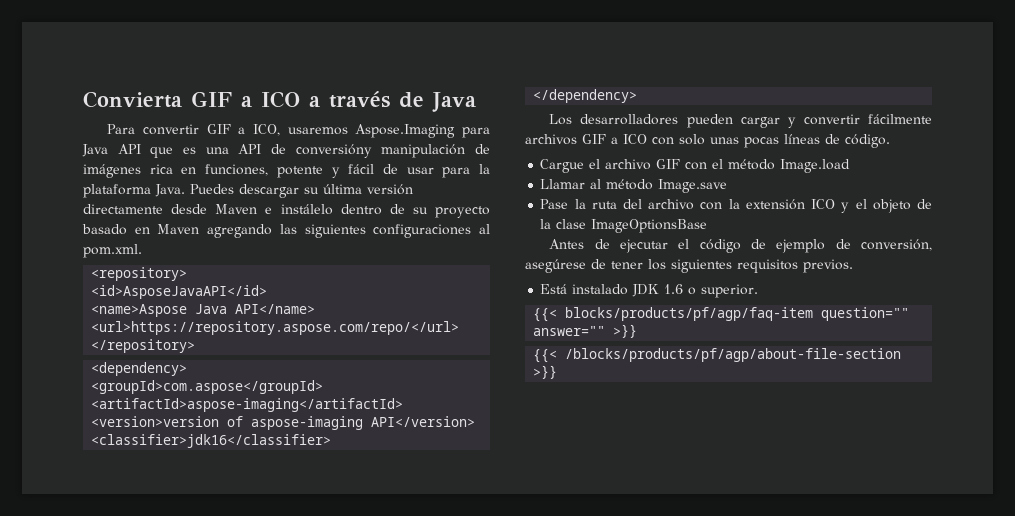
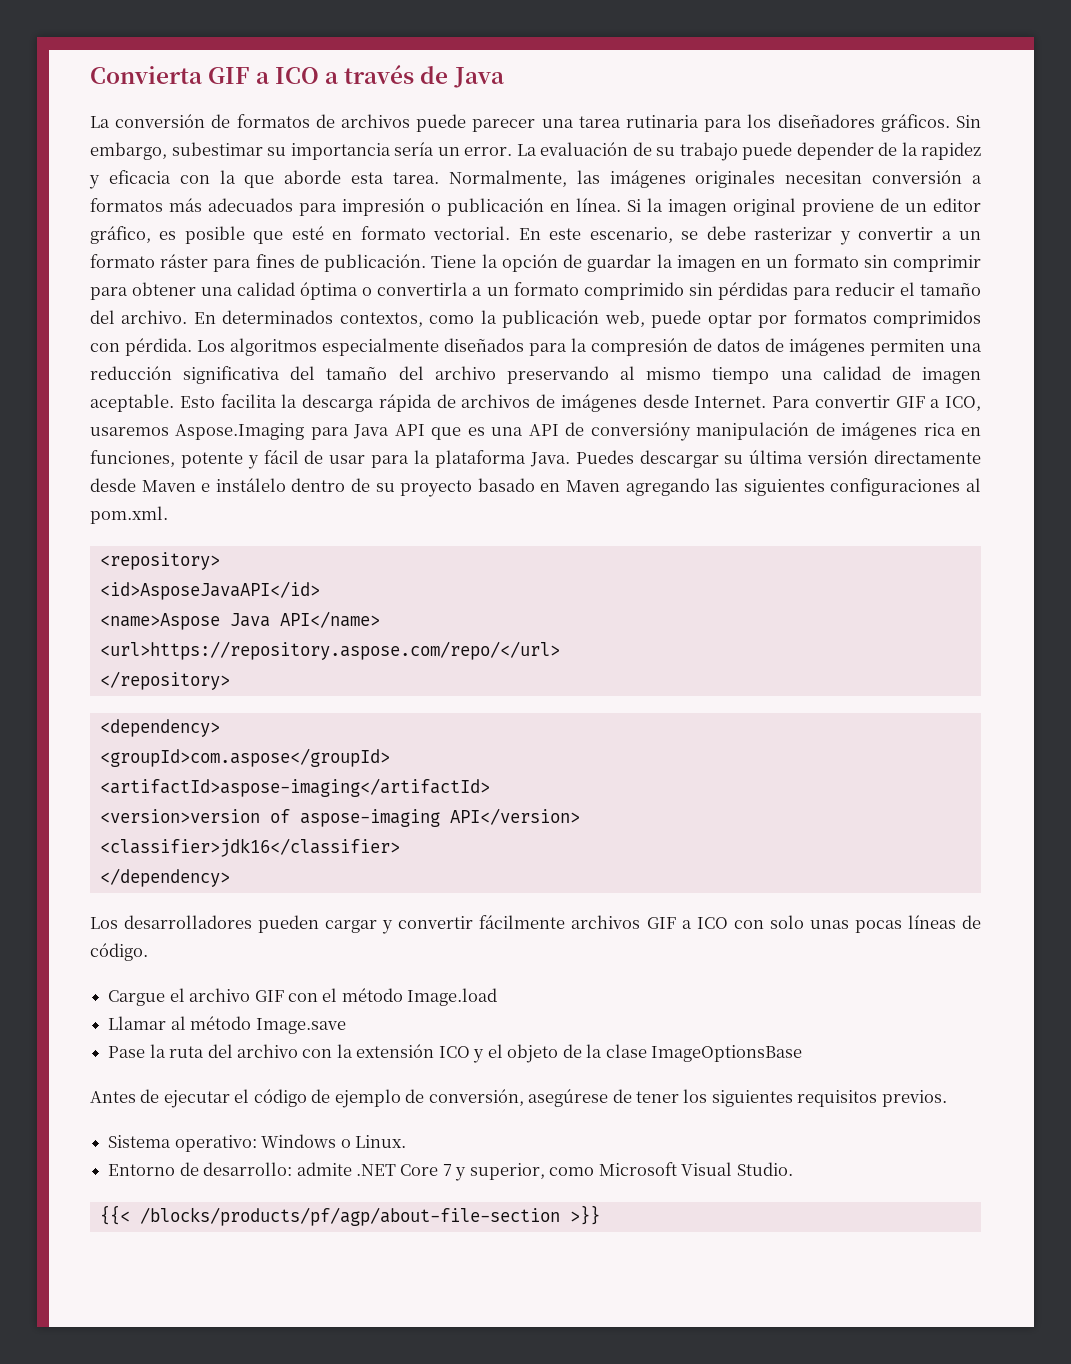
+ La conversión de formatos de archivos puede parecer una tarea rutinaria para los diseñadores gráficos. Sin embargo, subestimar su importancia sería un error. La evaluación de su trabajo puede depender de la rapidez y eficacia con la que aborde esta tarea. Normalmente, las imágenes originales necesitan conversión a formatos más adecuados para impresión o publicación en línea. Si la imagen original proviene de un editor gráfico, es posible que esté en formato vectorial. En este escenario, se debe rasterizar y convertir a un formato ráster para fines de publicación. Tiene la opción de guardar la imagen en un formato sin comprimir para obtener una calidad óptima o convertirla a un formato comprimido sin pérdidas para reducir el tamaño del archivo. En determinados contextos, como la publicación web, puede optar por formatos comprimidos con pérdida. Los algoritmos especialmente diseñados para la compresión de datos de imágenes permiten una reducción significativa del tamaño del archivo preservando al mismo tiempo una calidad de imagen aceptable. Esto facilita la descarga rápida de archivos de imágenes desde Internet.
- Está instalado JDK 1.6 o superior.
- {{< blocks/products/pf/agp/faq-item question="" answer="" >}}
+ Sistema operativo: Windows o Linux.
+ Entorno de desarrollo: admite .NET Core 7 y superior, como Microsoft Visual Studio.

